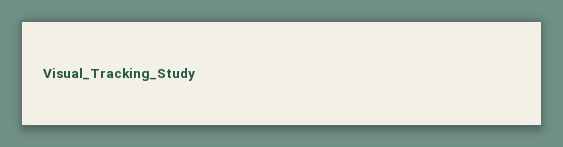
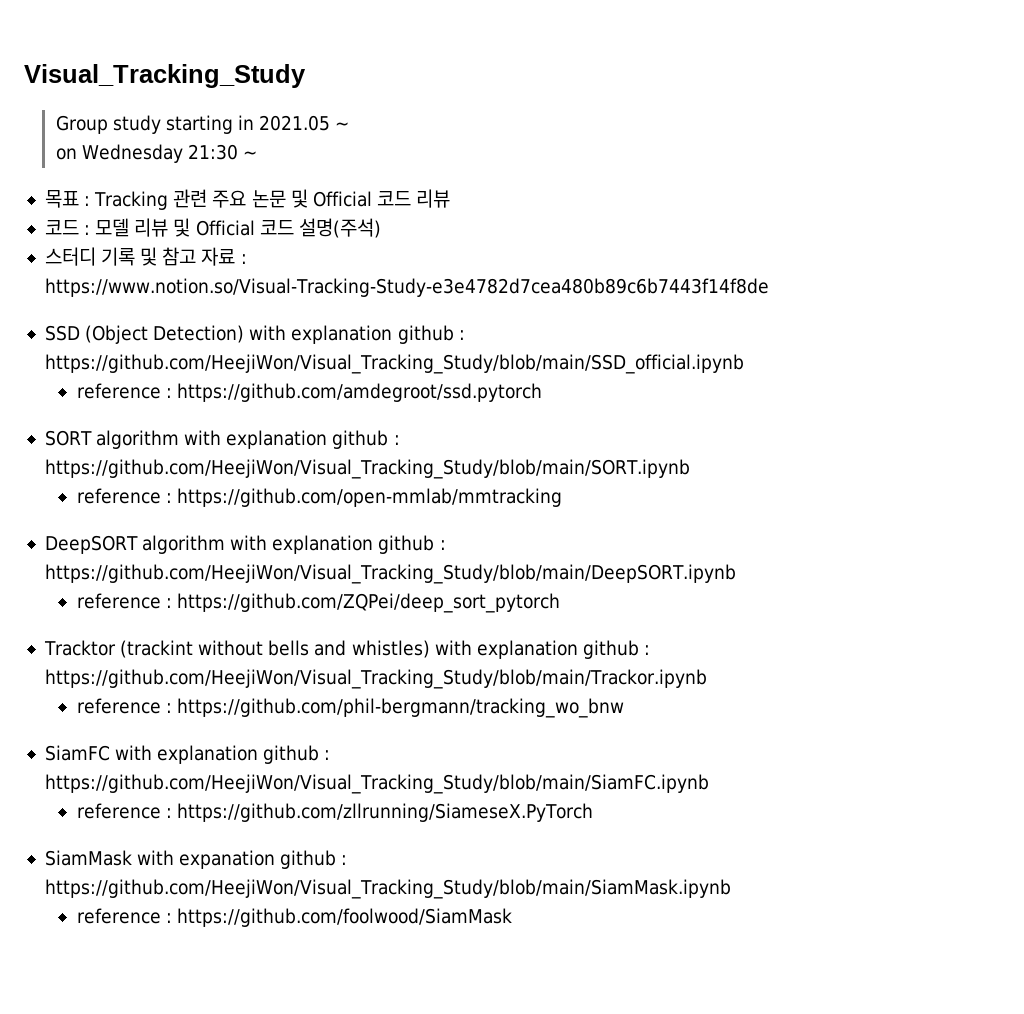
+ Group study starting in 2021.05 ~
+ on Wednesday 21:30 ~
+ 목표 : Tracking 관련 주요 논문 및 Official 코드 리뷰
+ 코드 : 모델 리뷰 및 Official 코드 설명(주석)
+ 스터디 기록 및 참고 자료 : https://www.notion.so/Visual-Tracking-Study-e3e4782d7cea480b89c6b7443f14f8de
+ SSD (Object Detection) with explanation github : https://github.com/HeejiWon/Visual_Tracking_Study/blob/main/SSD_official.ipynb
+ reference : https://github.com/amdegroot/ssd.pytorch
+ SORT algorithm with explanation github : https://github.com/HeejiWon/Visual_Tracking_Study/blob/main/SORT.ipynb
+ reference : https://github.com/open-mmlab/mmtracking
+ DeepSORT algorithm with explanation github : https://github.com/HeejiWon/Visual_Tracking_Study/blob/main/DeepSORT.ipynb
+ reference : https://github.com/ZQPei/deep_sort_pytorch
+ Tracktor (trackint without bells and whistles) with explanation github : https://github.com/HeejiWon/Visual_Tracking_Study/blob/main/Trackor.ipynb
+ reference : https://github.com/phil-bergmann/tracking_wo_bnw
+ SiamFC with explanation github : https://github.com/HeejiWon/Visual_Tracking_Study/blob/main/SiamFC.ipynb
+ reference : https://github.com/zllrunning/SiameseX.PyTorch
+ SiamMask with expanation github : https://github.com/HeejiWon/Visual_Tracking_Study/blob/main/SiamMask.ipynb
+ reference : https://github.com/foolwood/SiamMask

